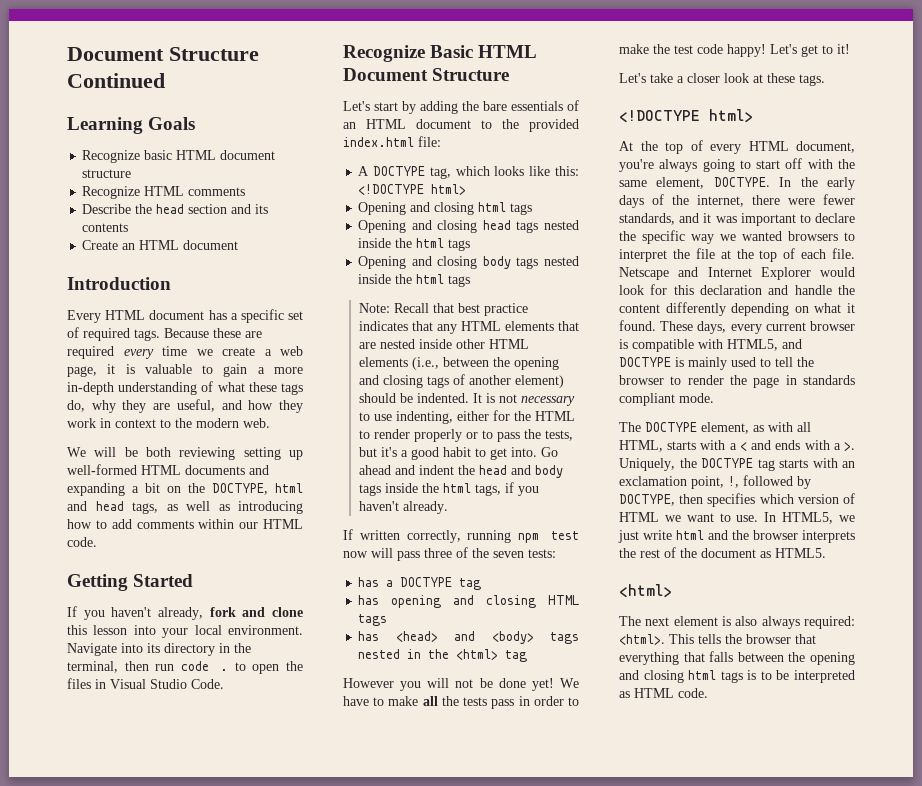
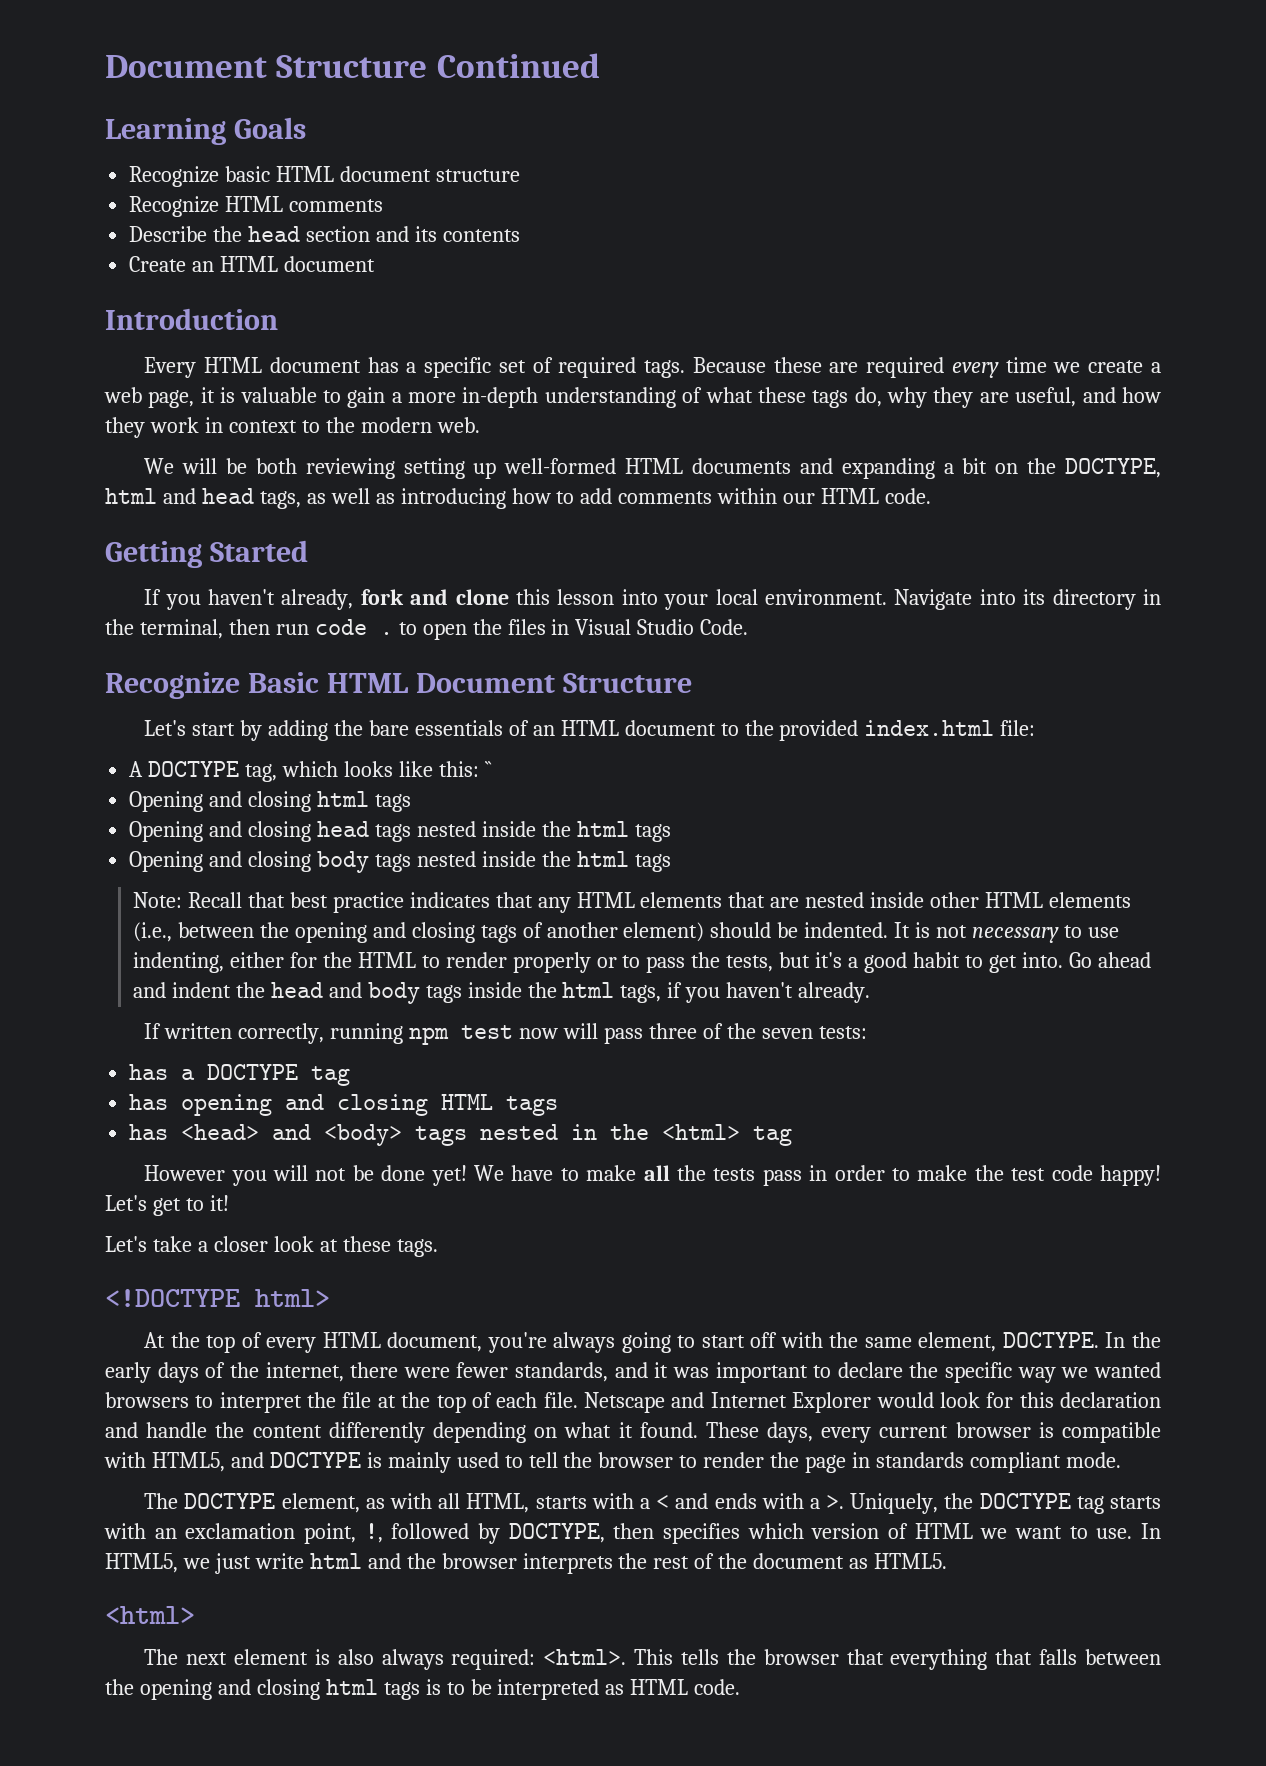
- A DOCTYPE tag, which looks like this: <!DOCTYPE html>
+ A DOCTYPE tag, which looks like this: ``

